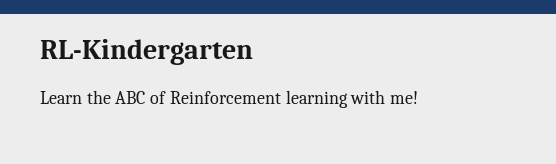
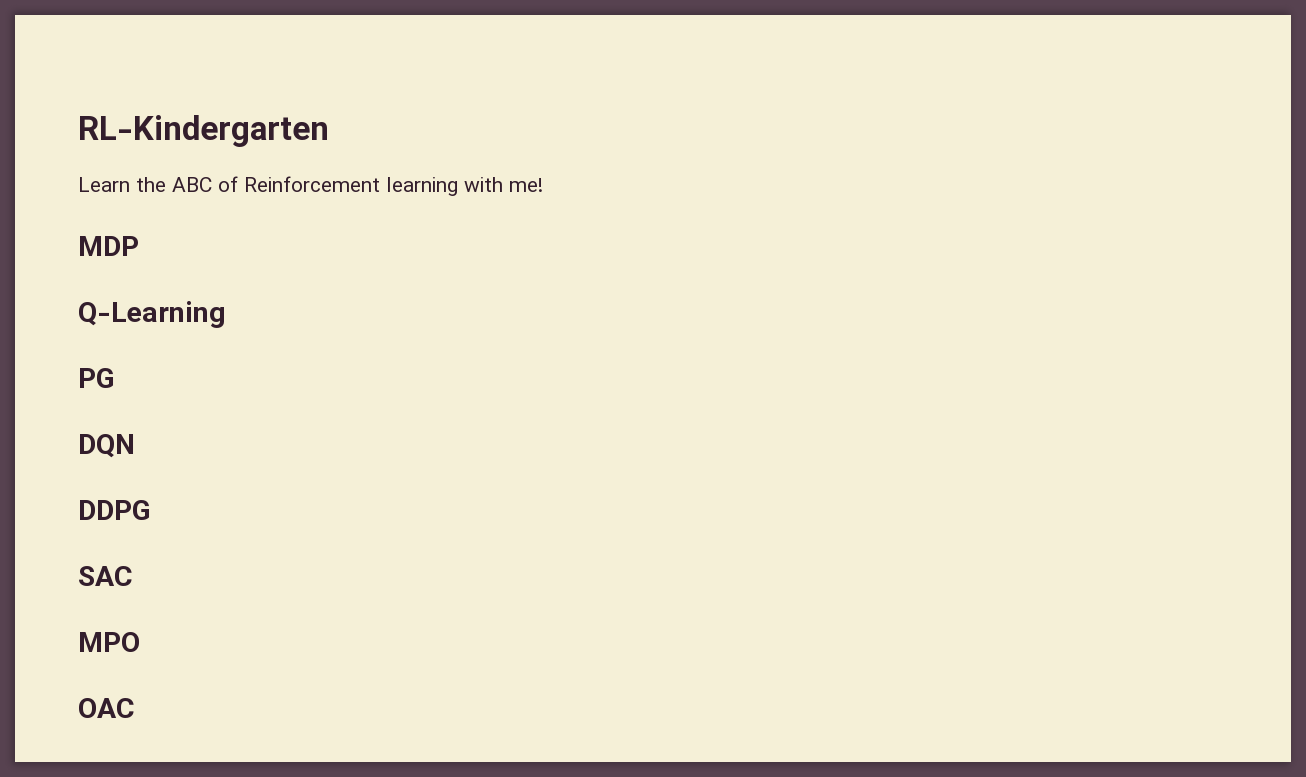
+ MDP
+ Q-Learning
+ PG
+ DQN
+ DDPG
+ SAC
+ MPO
+ OAC

